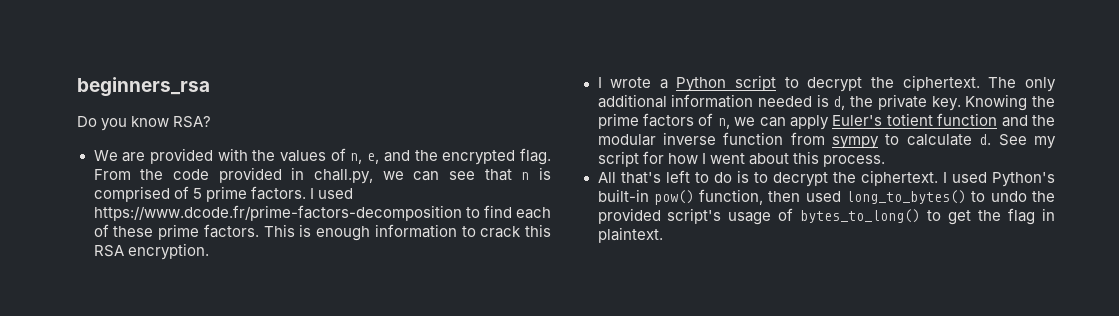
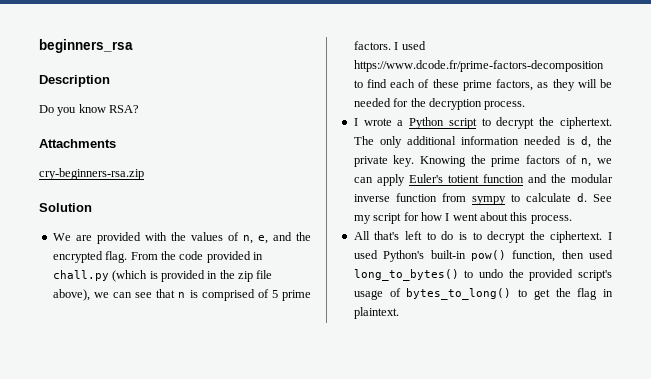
+ Description
+ Attachments
+ cry-beginners-rsa.zip
+ Solution
- From the code provided in chall.py, we can see that n is comprised of 5 prime factors.
+ From the code provided in chall.py (which is provided in the zip file above), we can see that n is comprised of 5 prime factors.
- I used https://www.dcode.fr/prime-factors-decomposition to find each of these prime factors. This is enough information to crack this RSA encryption.
+ I used https://www.dcode.fr/prime-factors-decomposition to find each of these prime factors, as they will be needed for the decryption process.

